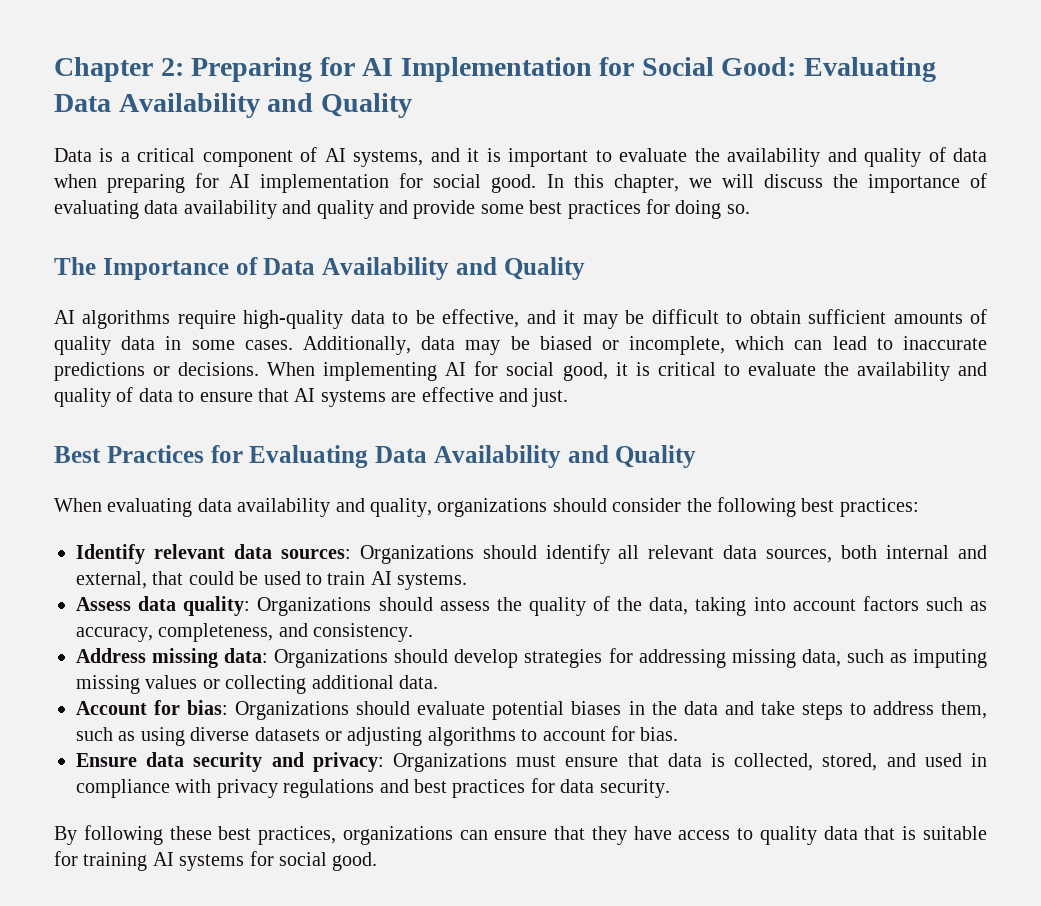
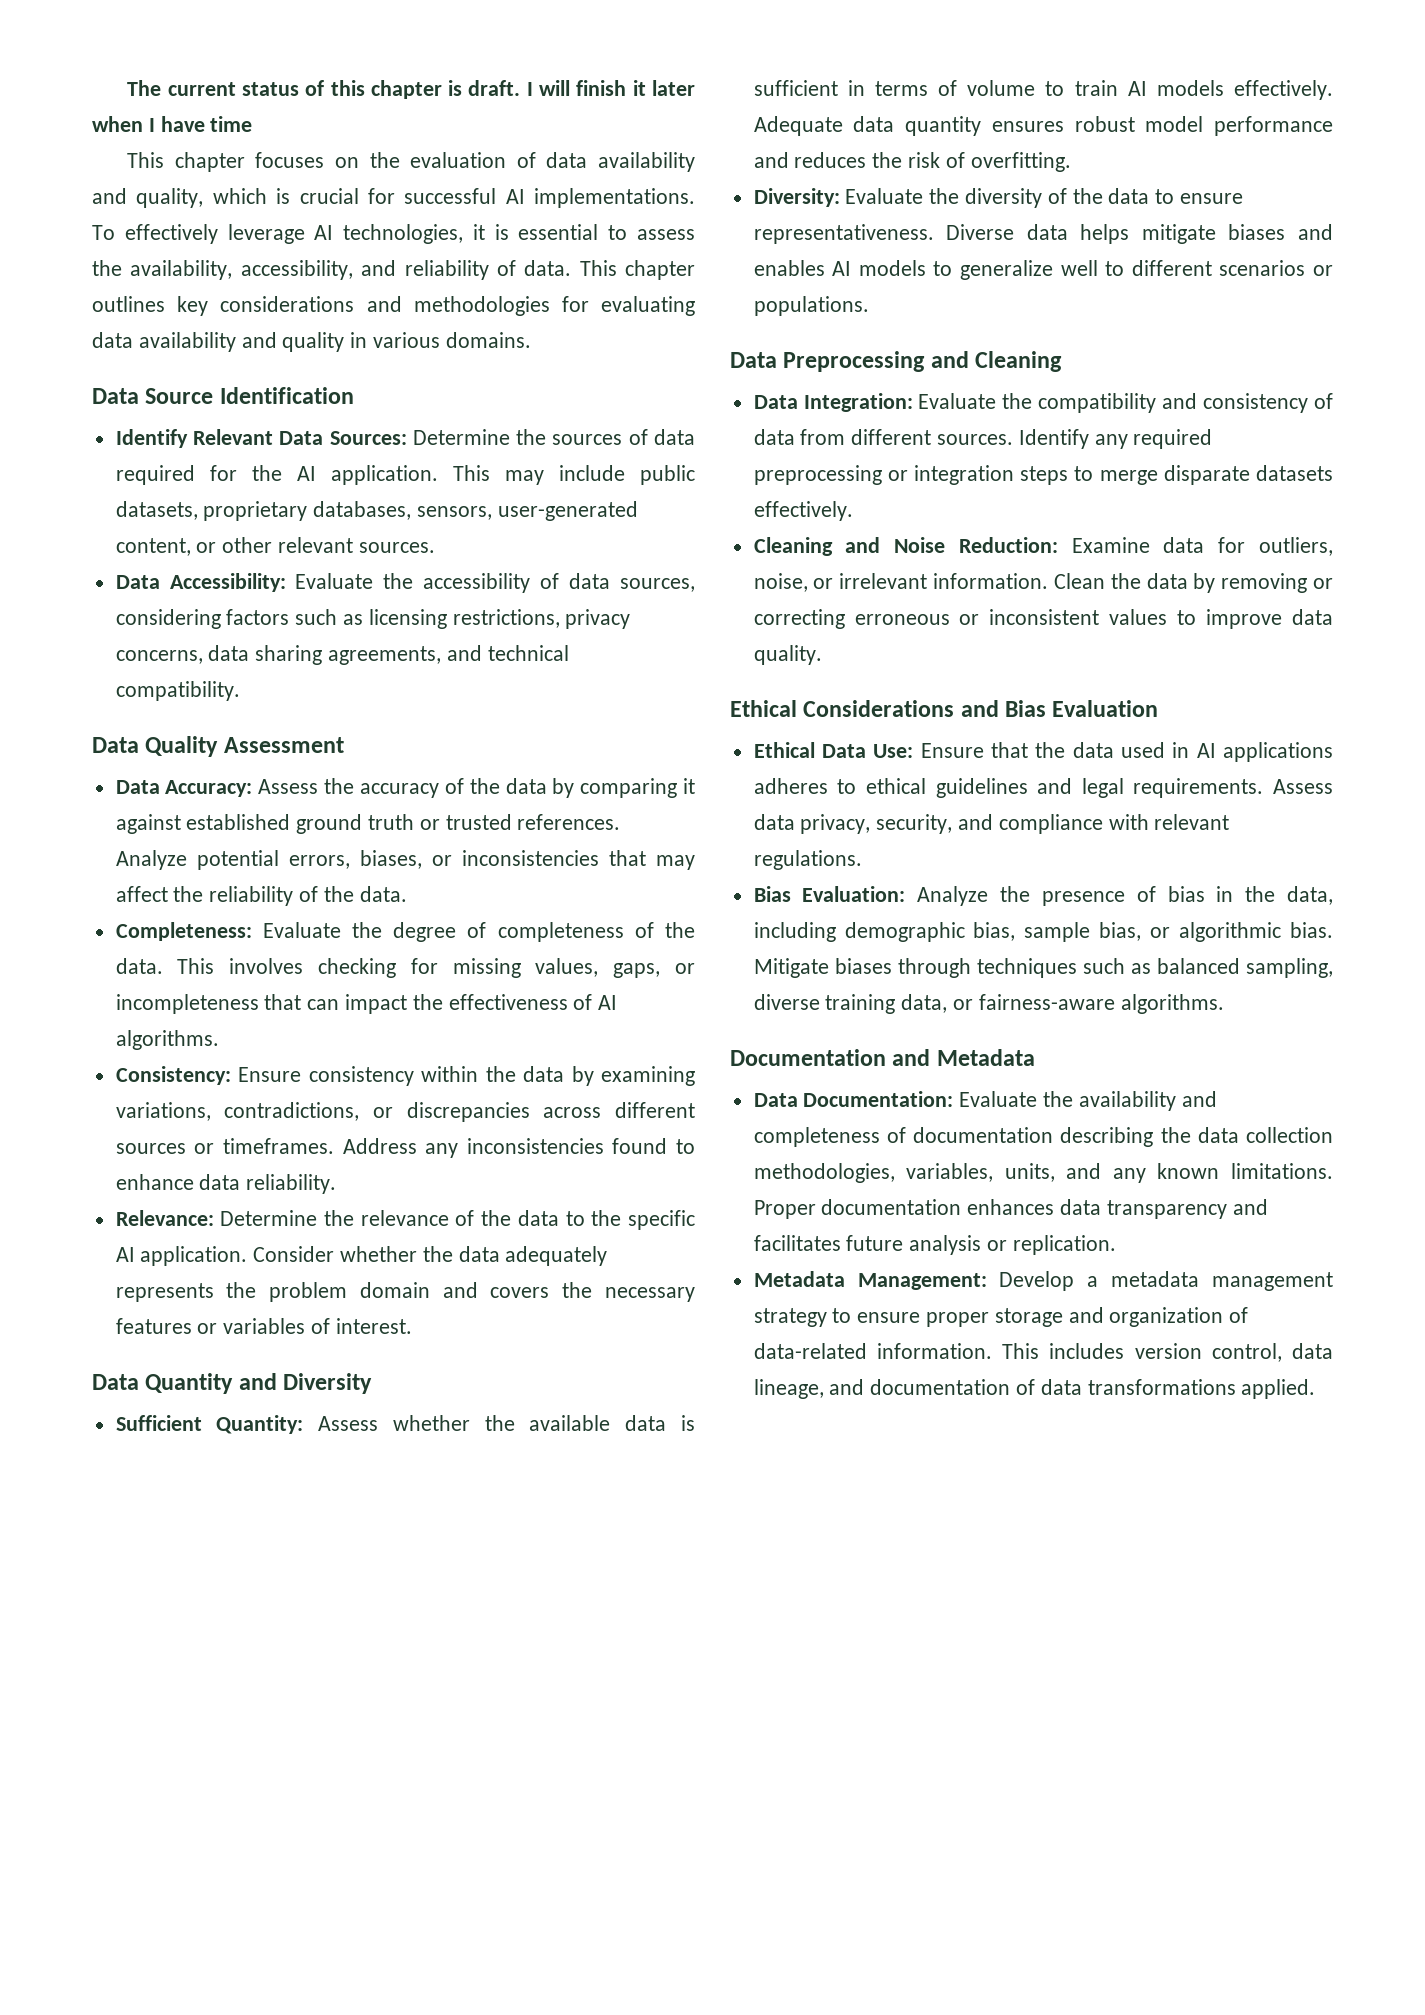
- Chapter 2: Preparing for AI Implementation for Social Good: Evaluating Data Availability and Quality
- Data is a critical component of AI systems, and it is important to evaluate the availability and quality of data when preparing for AI implementation for social good. In this chapter, we will discuss the importance of evaluating data availability and quality and provide some best practices for doing so.
- The Importance of Data Availability and Quality
- AI algorithms require high-quality data to be effective, and it may be difficult to obtain sufficient amounts of quality data in some cases. Additionally, data may be biased or incomplete, which can lead to inaccurate predictions or decisions. When implementing AI for social good, it is critical to evaluate the availability and quality of data to ensure that AI systems are effective and just.
- Best Practices for Evaluating Data Availability and Quality
- When evaluating data availability and quality, organizations should consider the following best practices:
- Identify relevant data sources: Organizations should identify all relevant data sources, both internal and external, that could be used to train AI systems.
- Assess data quality: Organizations should assess the quality of the data, taking into account factors such as accuracy, completeness, and consistency.
- Address missing data: Organizations should develop strategies for addressing missing data, such as imputing missing values or collecting additional data.
- Account for bias: Organizations should evaluate potential biases in the data and take steps to address them, such as using diverse datasets or adjusting algorithms to account for bias.
- Ensure data security and privacy: Organizations must ensure that data is collected, stored, and used in compliance with privacy regulations and best practices for data security.
- By following these best practices, organizations can ensure that they have access to quality data that is suitable for training AI systems for social good.
+ The current status of this chapter is draft. I will finish it later when I have time
+ This chapter focuses on the evaluation of data availability and quality, which is crucial for successful AI implementations. To effectively leverage AI technologies, it is essential to assess the availability, accessibility, and reliability of data. This chapter outlines key considerations and methodologies for evaluating data availability and quality in various domains.
+ Data Source Identification
+ Identify Relevant Data Sources: Determine the sources of data required for the AI application. This may include public datasets, proprietary databases, sensors, user-generated content, or other relevant sources.
+ Data Accessibility: Evaluate the accessibility of data sources, considering factors such as licensing restrictions, privacy concerns, data sharing agreements, and technical compatibility.
+ Data Quality Assessment
+ Data Accuracy: Assess the accuracy of the data by comparing it against established ground truth or trusted references. Analyze potential errors, biases, or inconsistencies that may affect the reliability of the data.
+ Completeness: Evaluate the degree of completeness of the data. This involves checking for missing values, gaps, or incompleteness that can impact the effectiveness of AI algorithms.
+ Consistency: Ensure consistency within the data by examining variations, contradictions, or discrepancies across different sources or timeframes. Address any inconsistencies found to enhance data reliability.
+ Relevance: Determine the relevance of the data to the specific AI application. Consider whether the data adequately represents the problem domain and covers the necessary features or variables of interest.
+ Data Quantity and Diversity
+ Sufficient Quantity: Assess whether the available data is sufficient in terms of volume to train AI models effectively. Adequate data quantity ensures robust model performance and reduces the risk of overfitting.
+ Diversity: Evaluate the diversity of the data to ensure representativeness. Diverse data helps mitigate biases and enables AI models to generalize well to different scenarios or populations.
+ Data Preprocessing and Cleaning
+ Data Integration: Evaluate the compatibility and consistency of data from different sources. Identify any required preprocessing or integration steps to merge disparate datasets effectively.
+ Cleaning and Noise Reduction: Examine data for outliers, noise, or irrelevant information. Clean the data by removing or correcting erroneous or inconsistent values to improve data quality.
+ Ethical Considerations and Bias Evaluation
+ Ethical Data Use: Ensure that the data used in AI applications adheres to ethical guidelines and legal requirements. Assess data privacy, security, and compliance with relevant regulations.
+ Bias Evaluation: Analyze the presence of bias in the data, including demographic bias, sample bias, or algorithmic bias. Mitigate biases through techniques such as balanced sampling, diverse training data, or fairness-aware algorithms.
+ Documentation and Metadata
+ Data Documentation: Evaluate the availability and completeness of documentation describing the data collection methodologies, variables, units, and any known limitations. Proper documentation enhances data transparency and facilitates future analysis or replication.
+ Metadata Management: Develop a metadata management strategy to ensure proper storage and organization of data-related information. This includes version control, data lineage, and documentation of data transformations applied.

